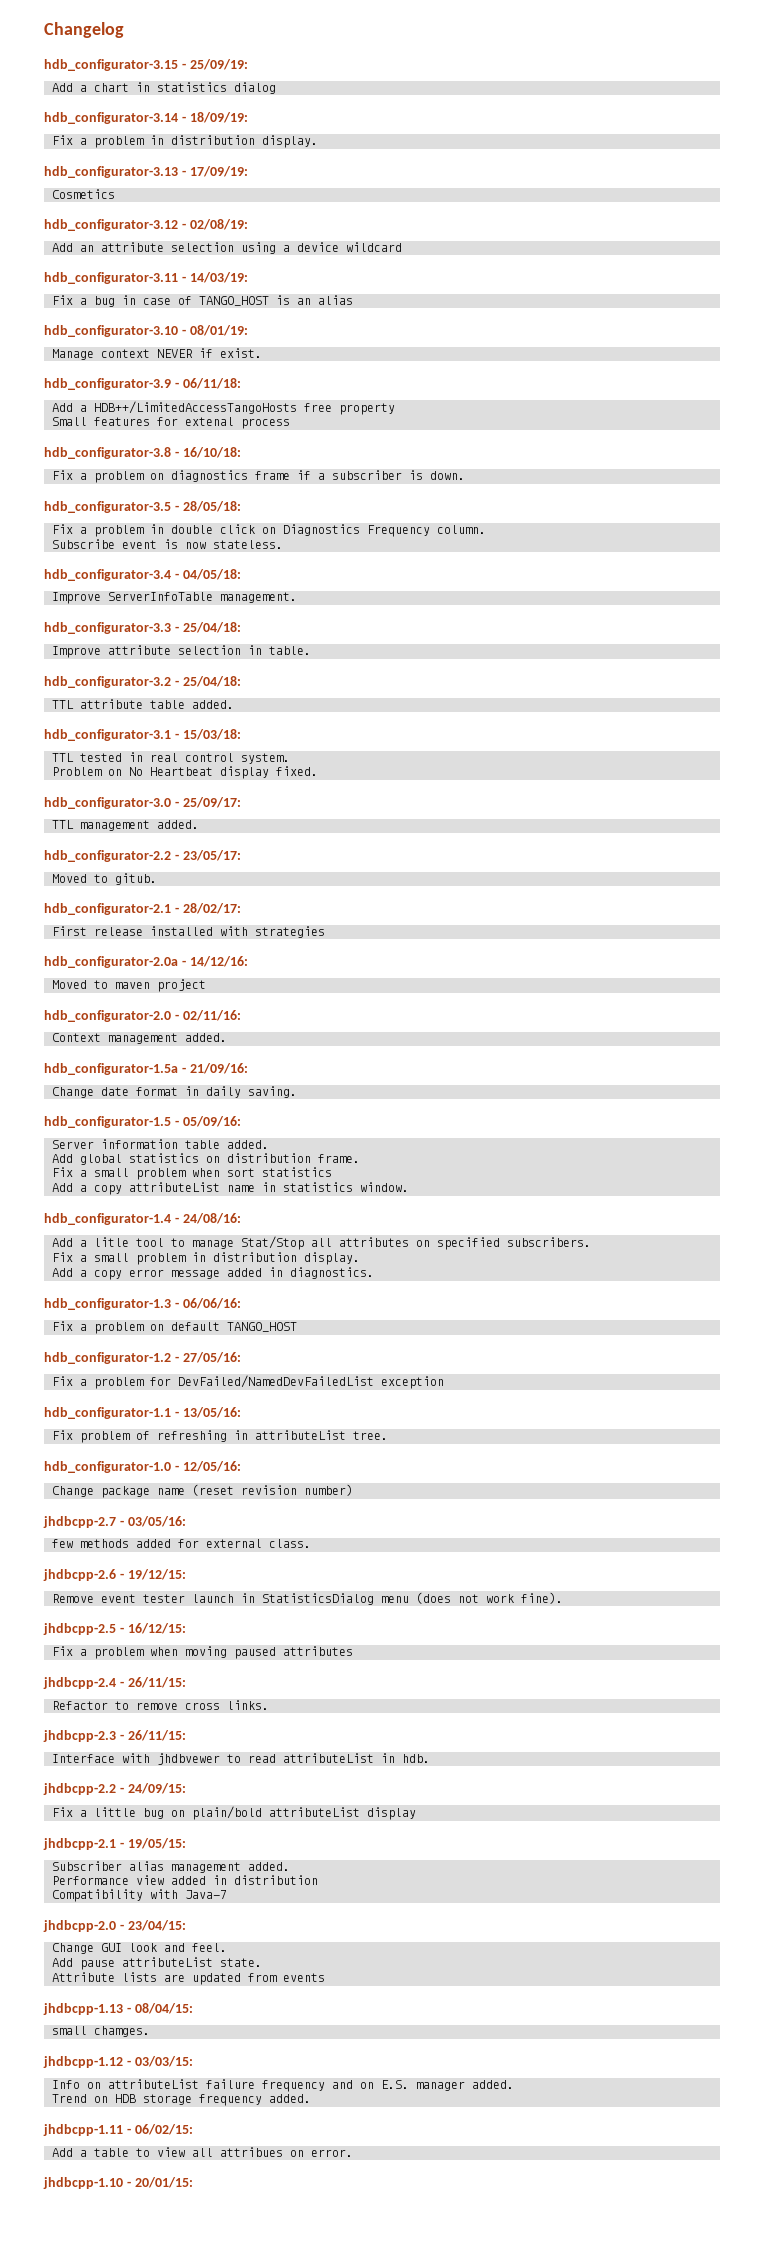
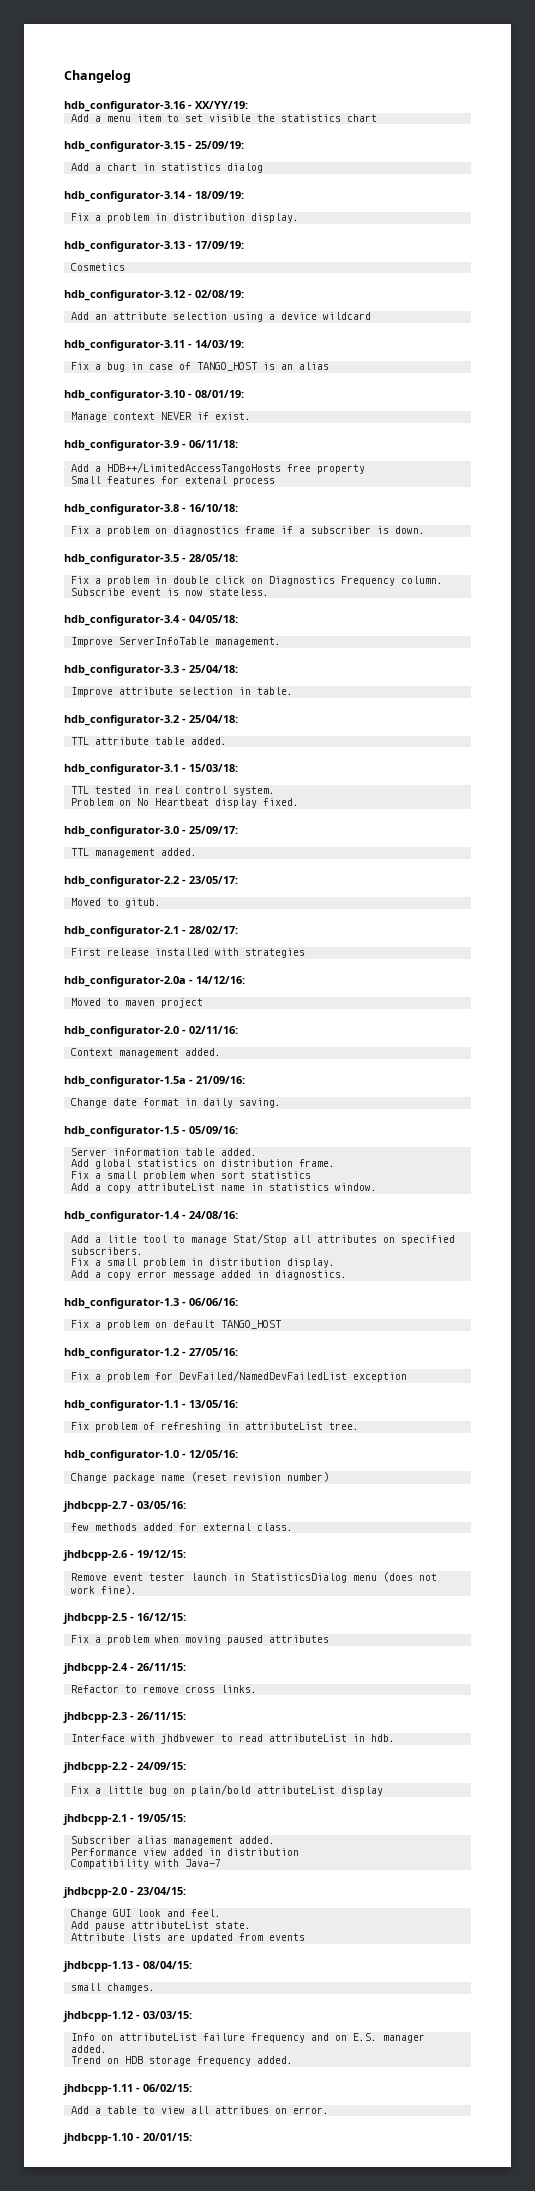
+ hdb_configurator-3.16 - XX/YY/19:
+ Add a menu item to set visible the statistics chart

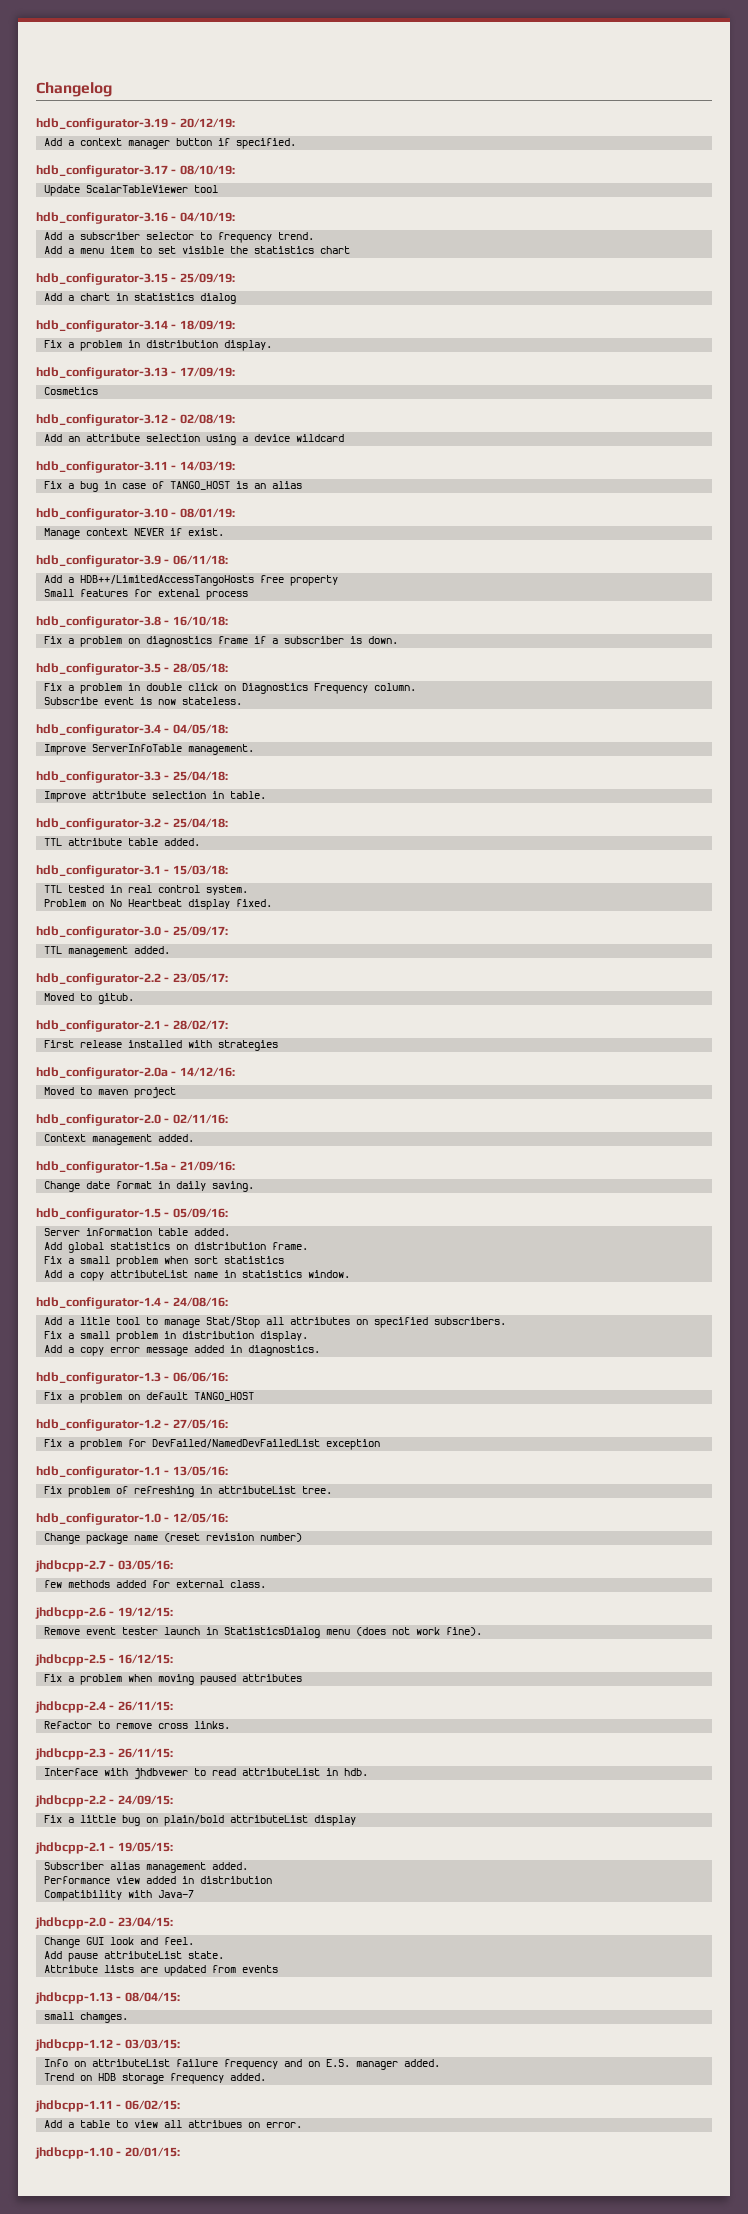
- hdb_configurator-3.16 - XX/YY/19:
+ hdb_configurator-3.19 - 20/12/19:
+ Add a context manager button if specified.
+ hdb_configurator-3.17 - 08/10/19:
+ Update ScalarTableViewer tool
+ hdb_configurator-3.16 - 04/10/19:
+ Add a subscriber selector to frequency trend.

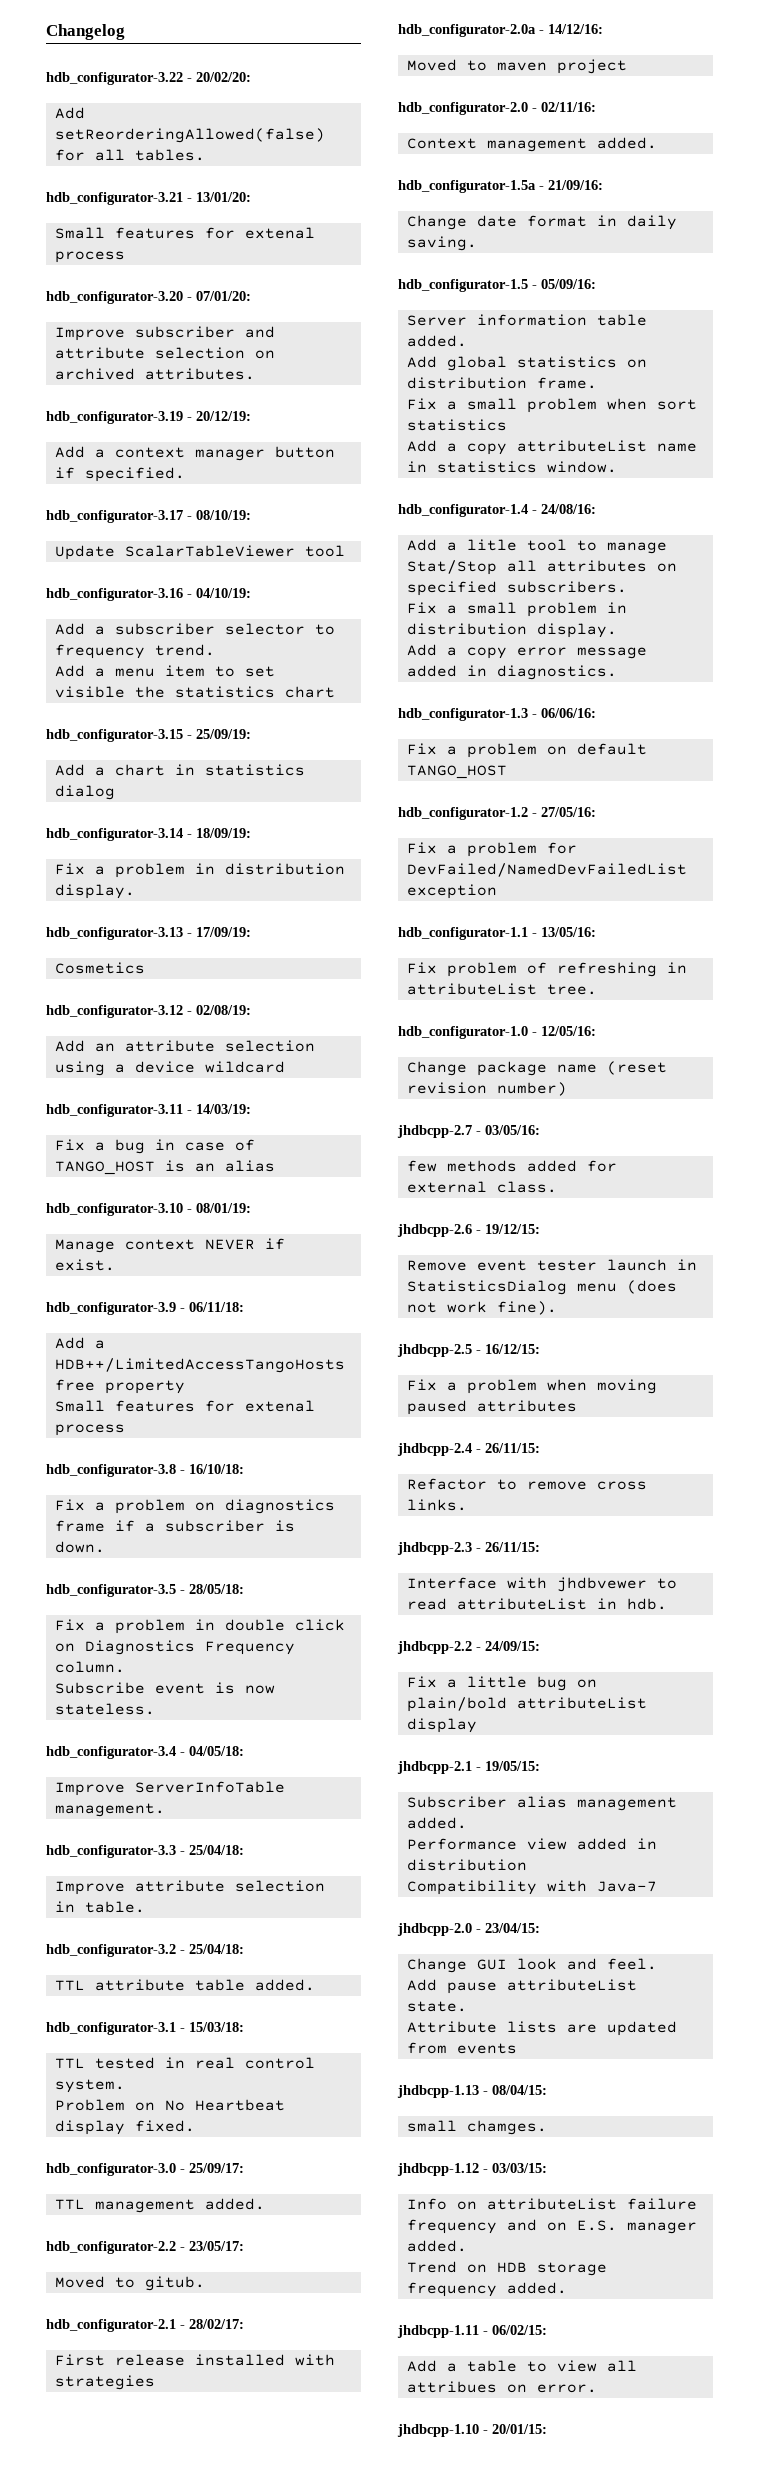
+ hdb_configurator-3.22 - 20/02/20:
+ Add setReorderingAllowed(false) for all tables.
+ hdb_configurator-3.21 - 13/01/20:
+ Small features for extenal process
+ hdb_configurator-3.20 - 07/01/20:
+ Improve subscriber and attribute selection on archived attributes.

